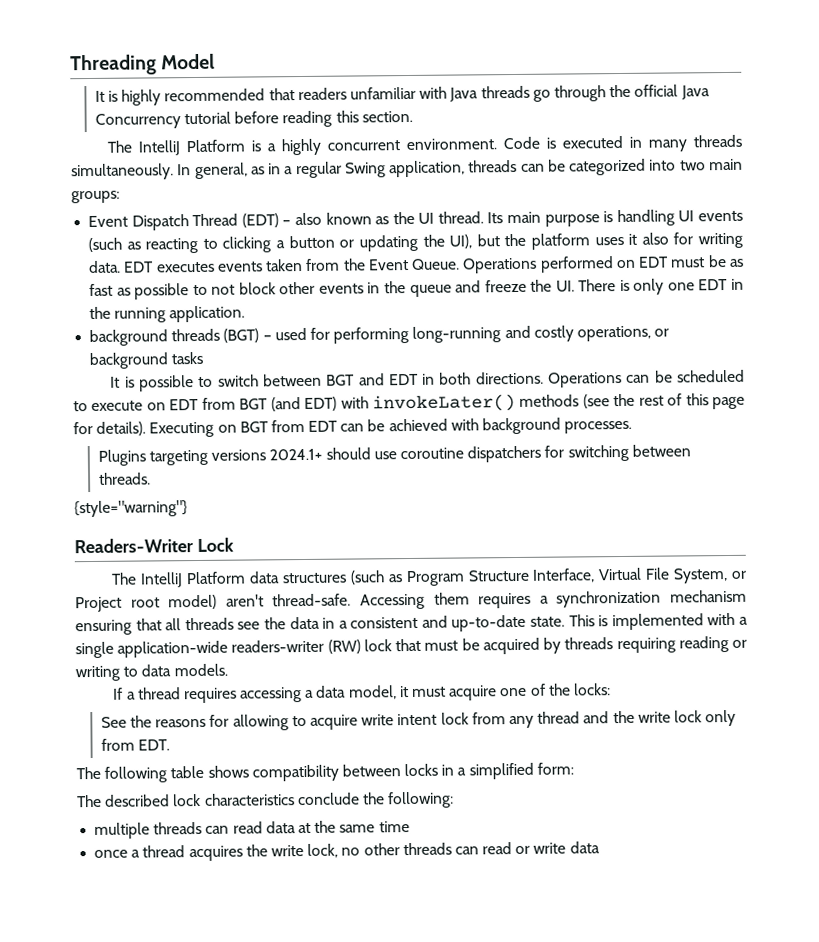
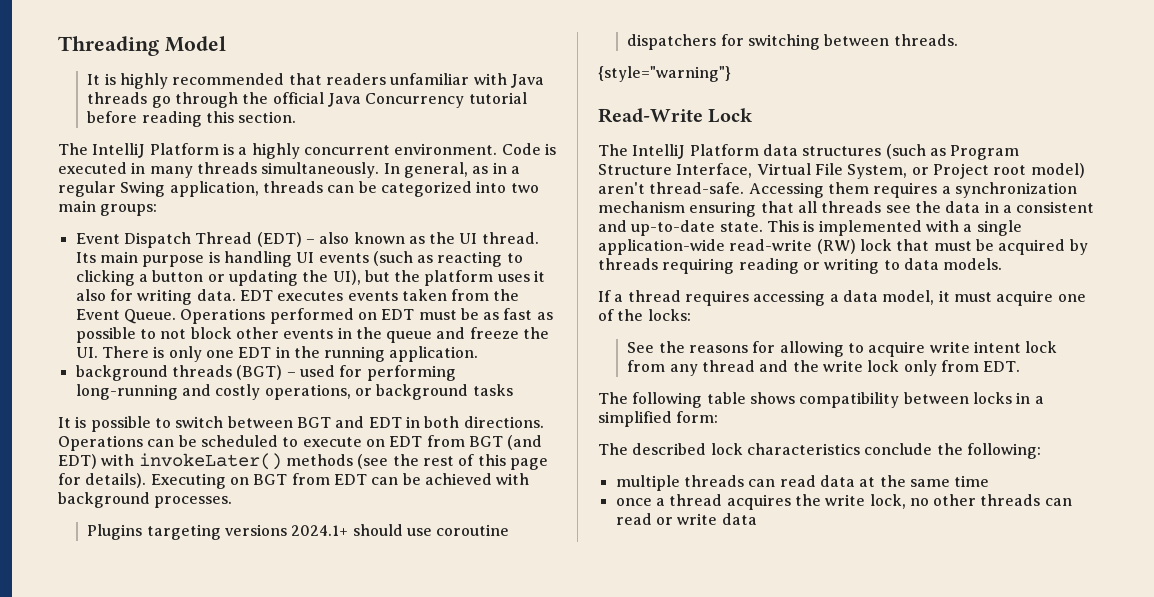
- Readers-Writer Lock
+ Read-Write Lock
- This is implemented with a single application-wide readers-writer (RW) lock that must be acquired by threads requiring reading or writing to data models.
+ This is implemented with a single application-wide read-write (RW) lock that must be acquired by threads requiring reading or writing to data models.

